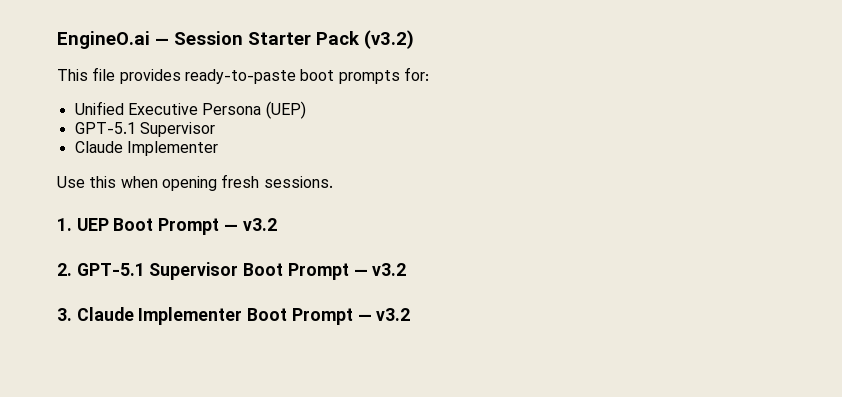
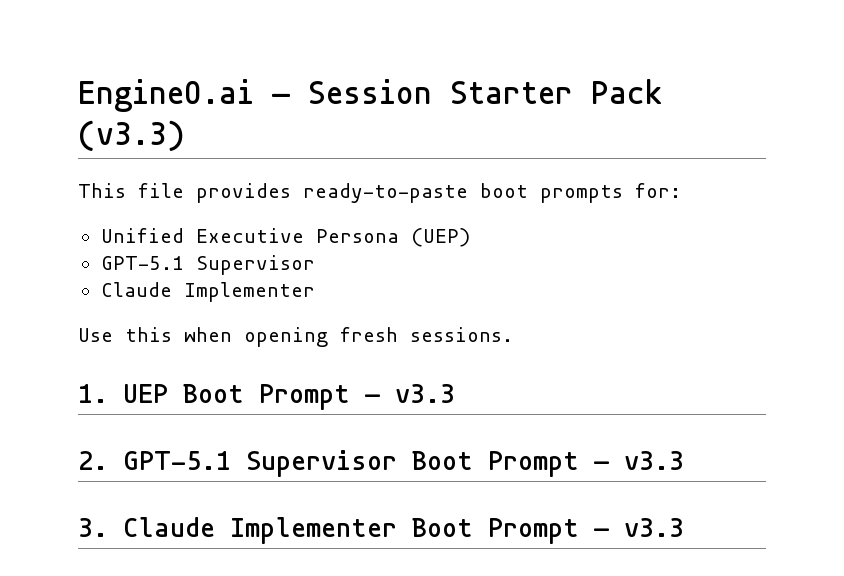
- EngineO.ai — Session Starter Pack (v3.2)
+ EngineO.ai — Session Starter Pack (v3.3)
- 1. UEP Boot Prompt — v3.2
+ 1. UEP Boot Prompt — v3.3
- 2. GPT-5.1 Supervisor Boot Prompt — v3.2
+ 2. GPT-5.1 Supervisor Boot Prompt — v3.3
- 3. Claude Implementer Boot Prompt — v3.2
+ 3. Claude Implementer Boot Prompt — v3.3

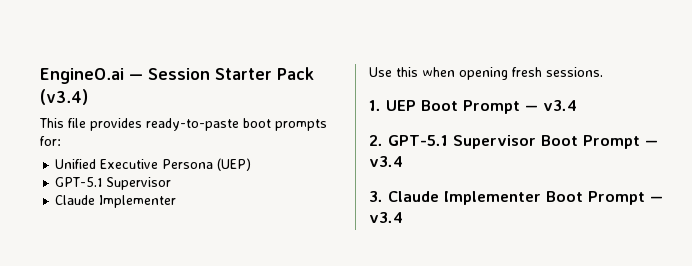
- EngineO.ai — Session Starter Pack (v3.3)
+ EngineO.ai — Session Starter Pack (v3.4)
- 1. UEP Boot Prompt — v3.3
+ 1. UEP Boot Prompt — v3.4
- 2. GPT-5.1 Supervisor Boot Prompt — v3.3
+ 2. GPT-5.1 Supervisor Boot Prompt — v3.4
- 3. Claude Implementer Boot Prompt — v3.3
+ 3. Claude Implementer Boot Prompt — v3.4

